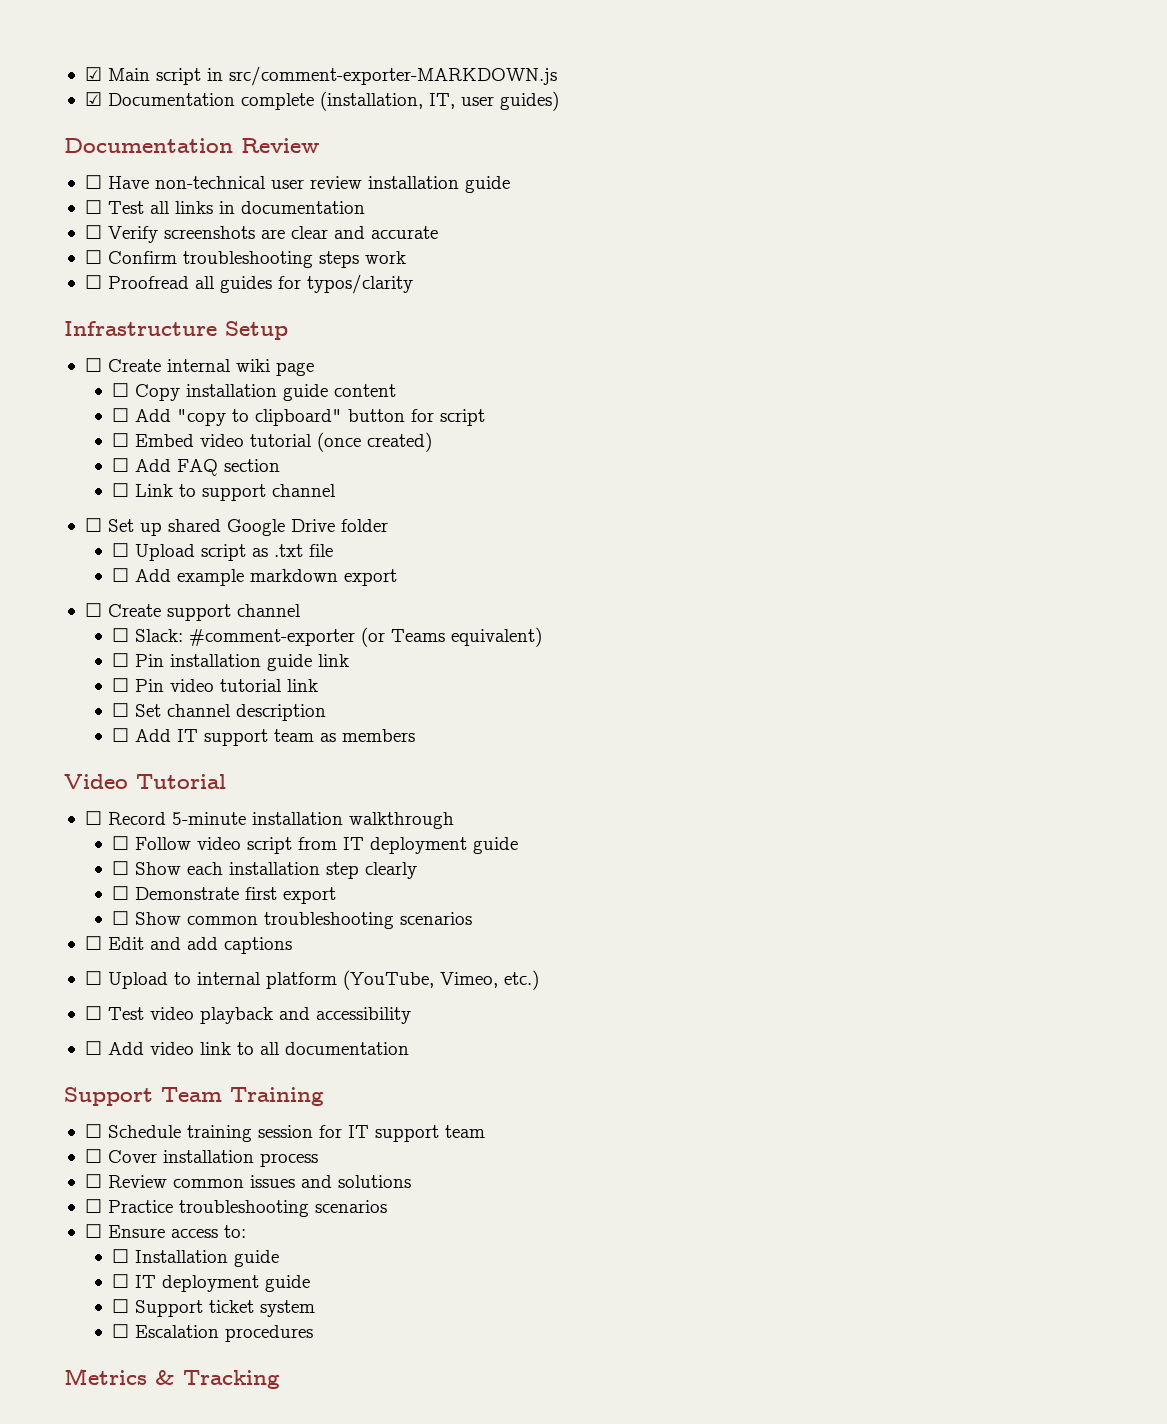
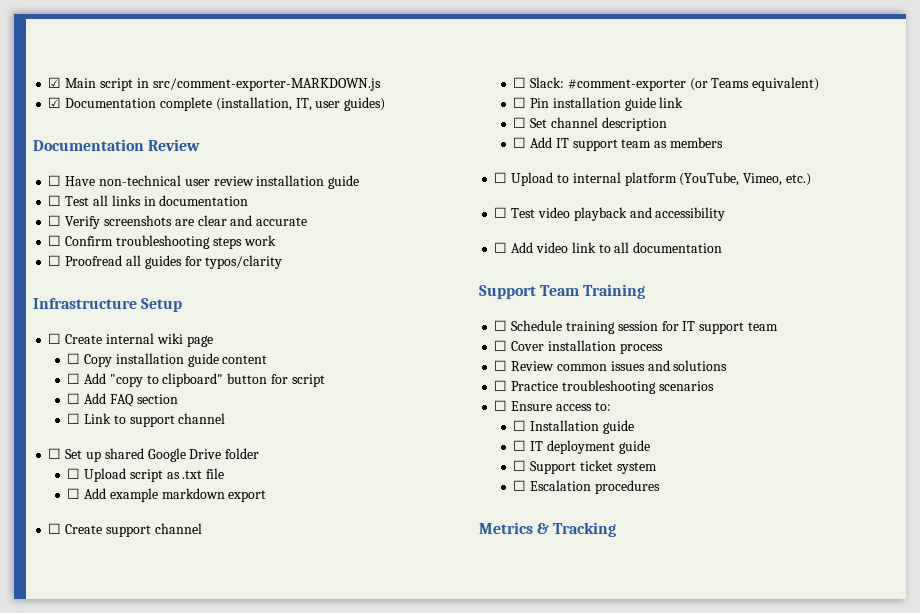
- ☐ Embed video tutorial (once created)
- ☐ Pin video tutorial link
- Video Tutorial
- ☐ Record 5-minute installation walkthrough
- ☐ Follow video script from IT deployment guide
- ☐ Show each installation step clearly
- ☐ Demonstrate first export
- ☐ Show common troubleshooting scenarios
- ☐ Edit and add captions

